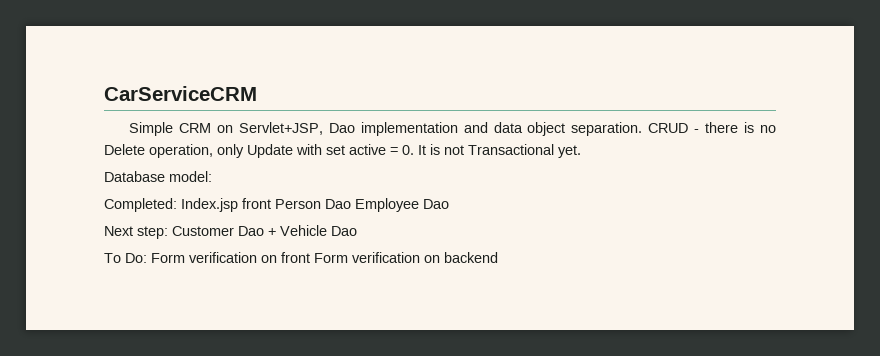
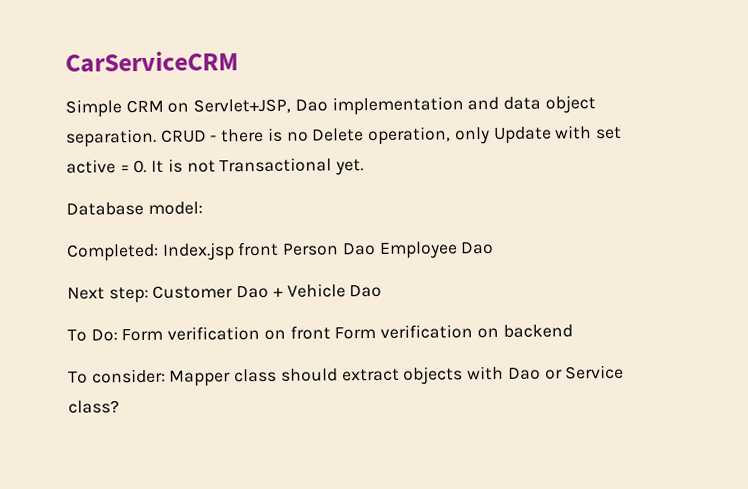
+ To consider: Mapper class should extract objects with Dao or Service class?

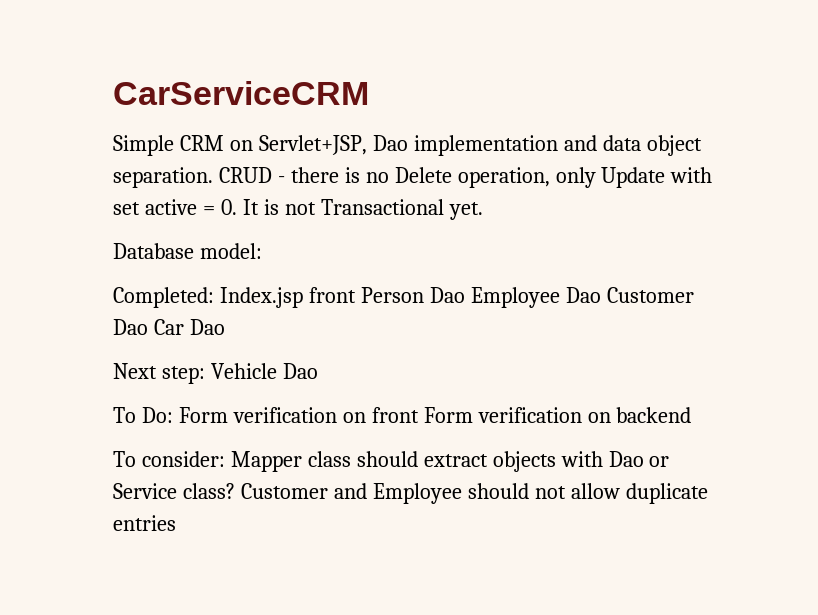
- Completed: Index.jsp front Person Dao Employee Dao
+ Completed: Index.jsp front Person Dao Employee Dao Customer Dao Car Dao
- Next step: Customer Dao + Vehicle Dao
+ Next step: Vehicle Dao
+ Customer and Employee should not allow duplicate entries

